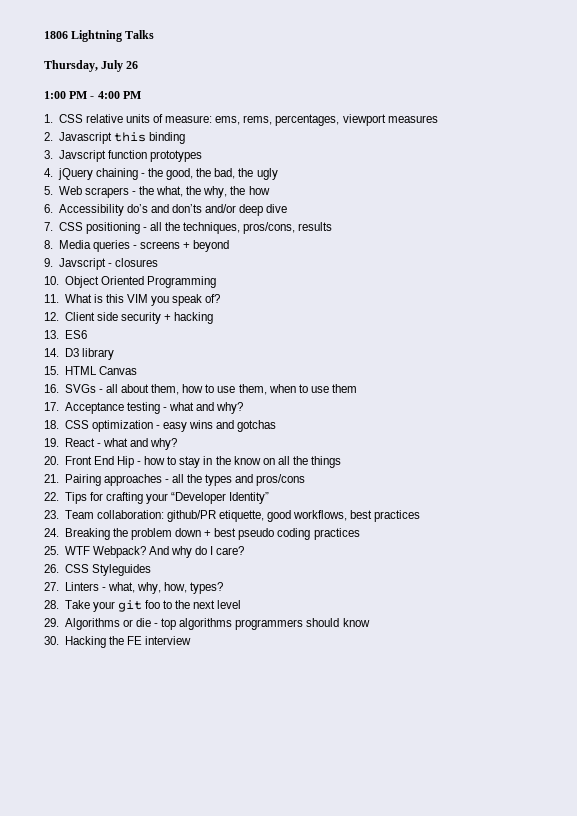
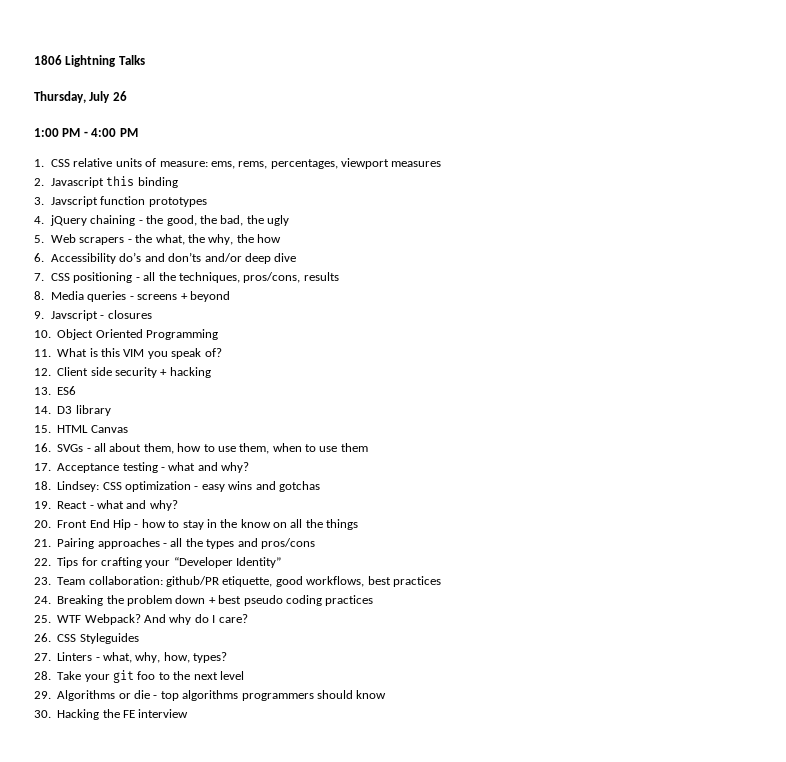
- 18. CSS optimization - easy wins and gotchas
+ 18. Lindsey: CSS optimization - easy wins and gotchas

